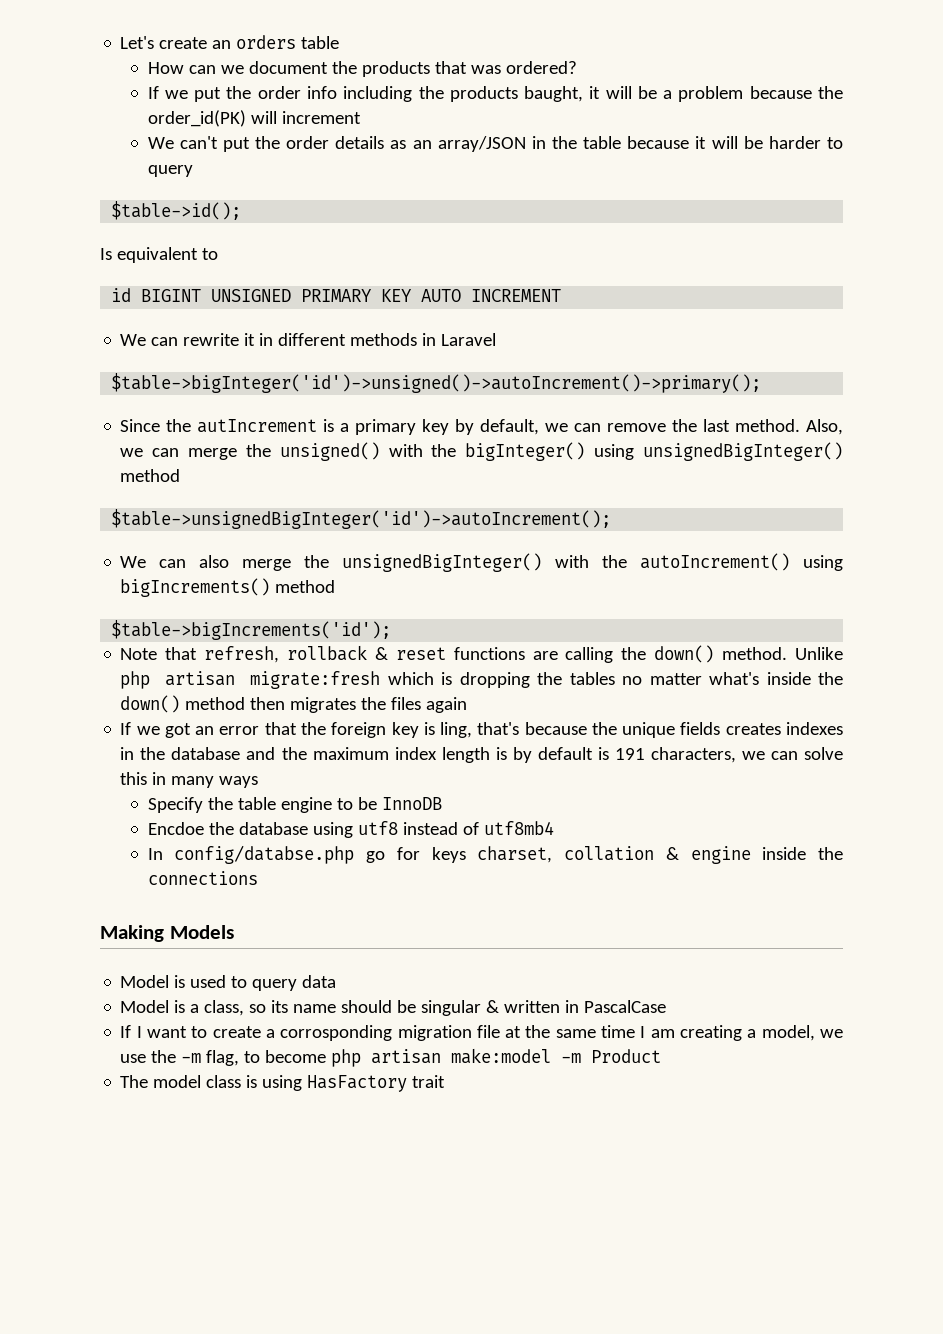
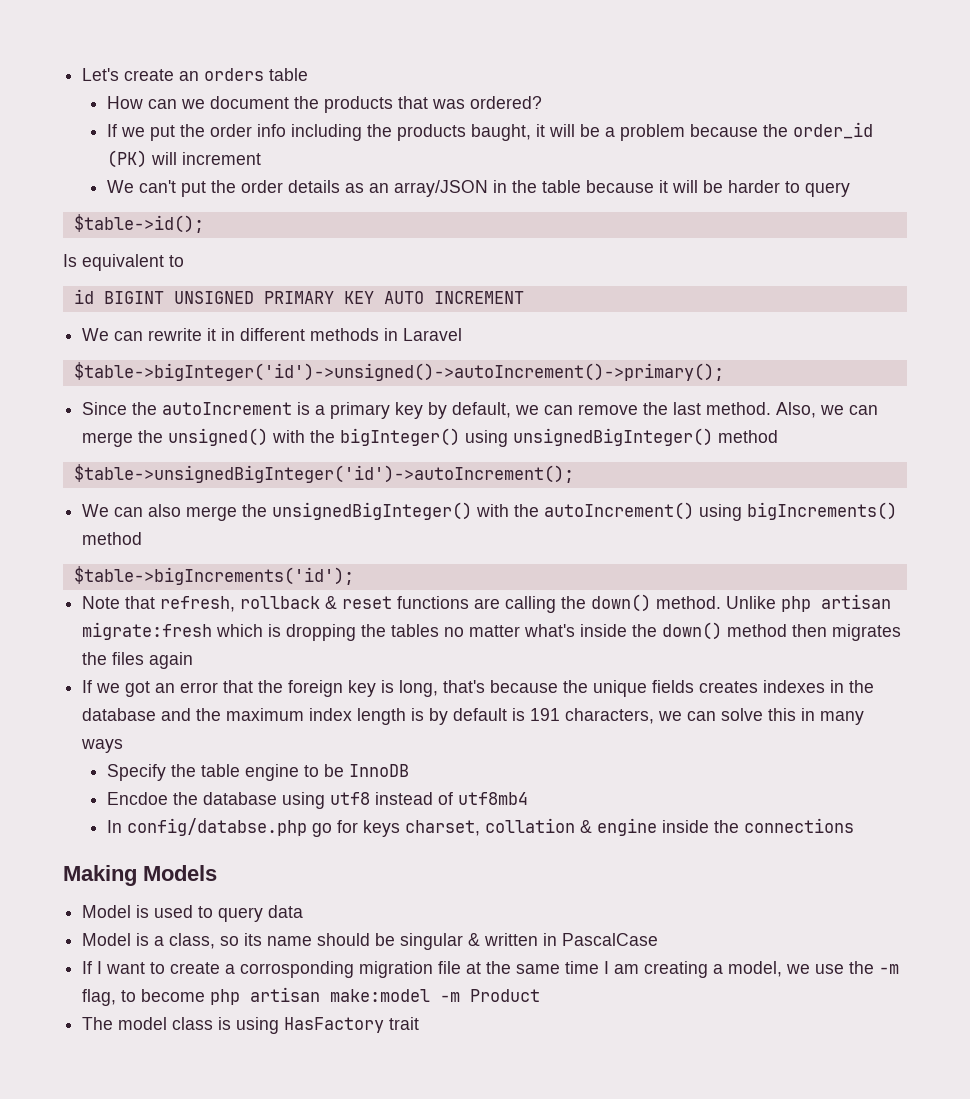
- If we put the order info including the products baught, it will be a problem because the order_id(PK) will increment
+ If we put the order info including the products baught, it will be a problem because the order_id (PK) will increment
- Since the autIncrement is a primary key by default, we can remove the last method.
+ Since the autoIncrement is a primary key by default, we can remove the last method.
- If we got an error that the foreign key is ling, that's because the unique fields creates indexes in the database and the maximum index length is by default is 191 characters, we can solve this in many ways
+ If we got an error that the foreign key is long, that's because the unique fields creates indexes in the database and the maximum index length is by default is 191 characters, we can solve this in many ways

